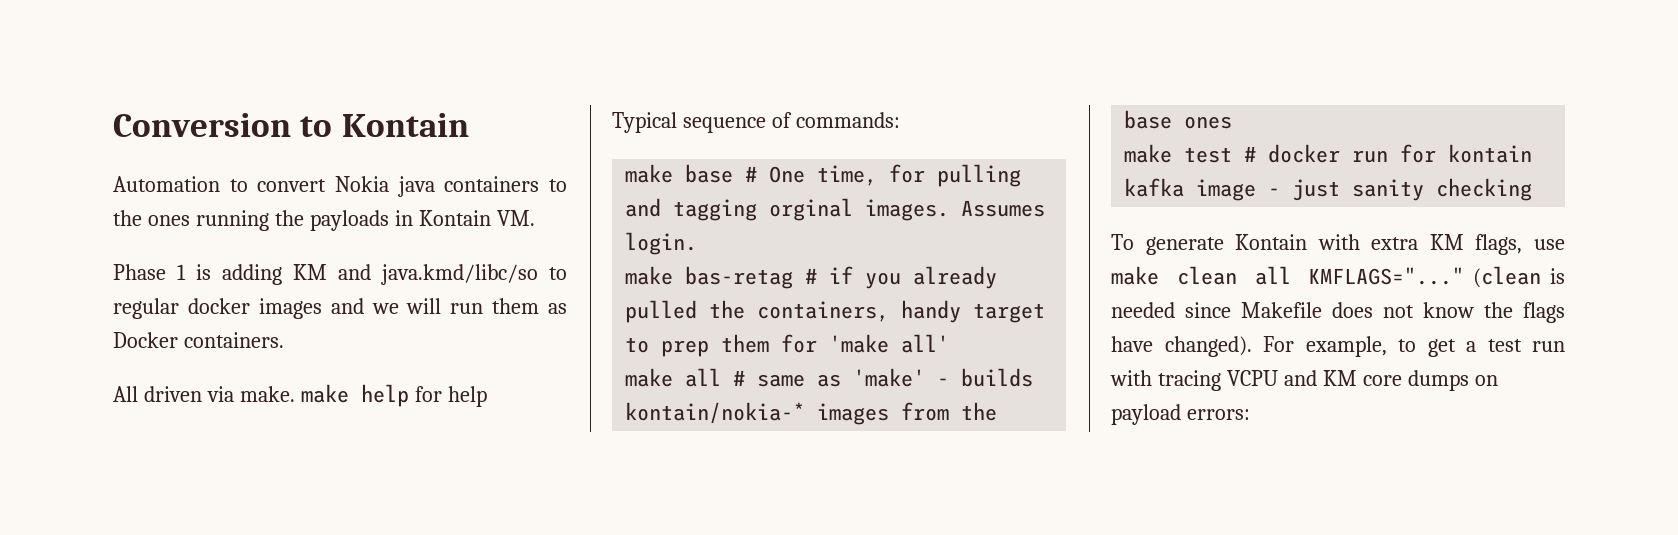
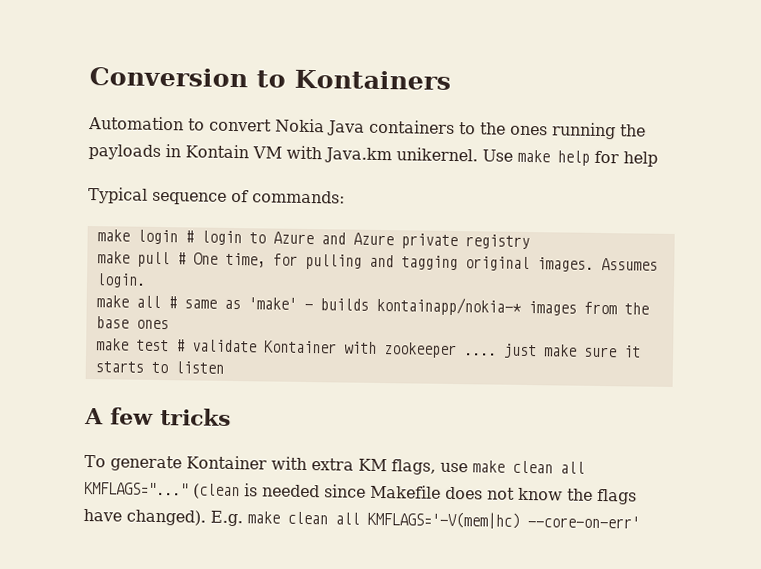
- Conversion to Kontain
+ Conversion to Kontainers
- Automation to convert Nokia java containers to the ones running the payloads in Kontain VM.
- Phase 1 is adding KM and java.kmd/libc/so to regular docker images and we will run them as Docker containers.
- All driven via make. make help for help
+ Automation to convert Nokia Java containers to the ones running the payloads in Kontain VM with Java.km unikernel. Use make help for help
- make base # One time, for pulling and tagging orginal images.
+ make login # login to Azure and Azure private registry
+ make pull # One time, for pulling and tagging original images.
- make bas-retag # if you already pulled the containers, handy target to prep them for 'make all'
- make all # same as 'make' - builds kontain/nokia-* images from the base ones
+ make all # same as 'make' - builds kontainapp/nokia-* images from the base ones
- make test # docker run for kontain kafka image - just sanity checking
+ make test # validate Kontainer with zookeeper .... just make sure it starts to listen
+ A few tricks
- To generate Kontain with extra KM flags, use make clean all KMFLAGS="..."
+ To generate Kontainer with extra KM flags, use make clean all KMFLAGS="..."
- For example, to get a test run with tracing VCPU and KM core dumps on payload errors:
+ E.g. make clean all KMFLAGS='-V(mem|hc) --core-on-err'

